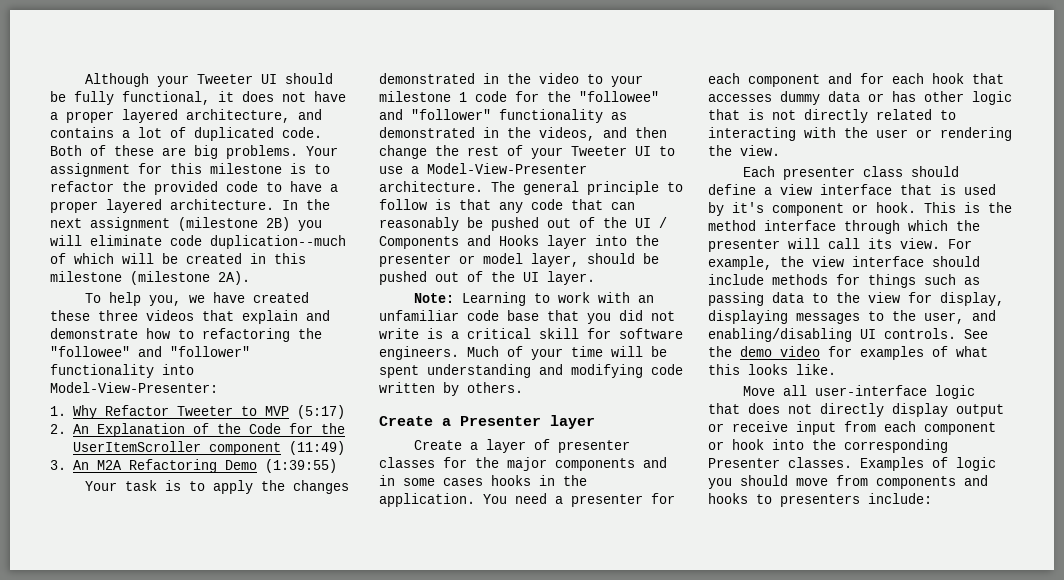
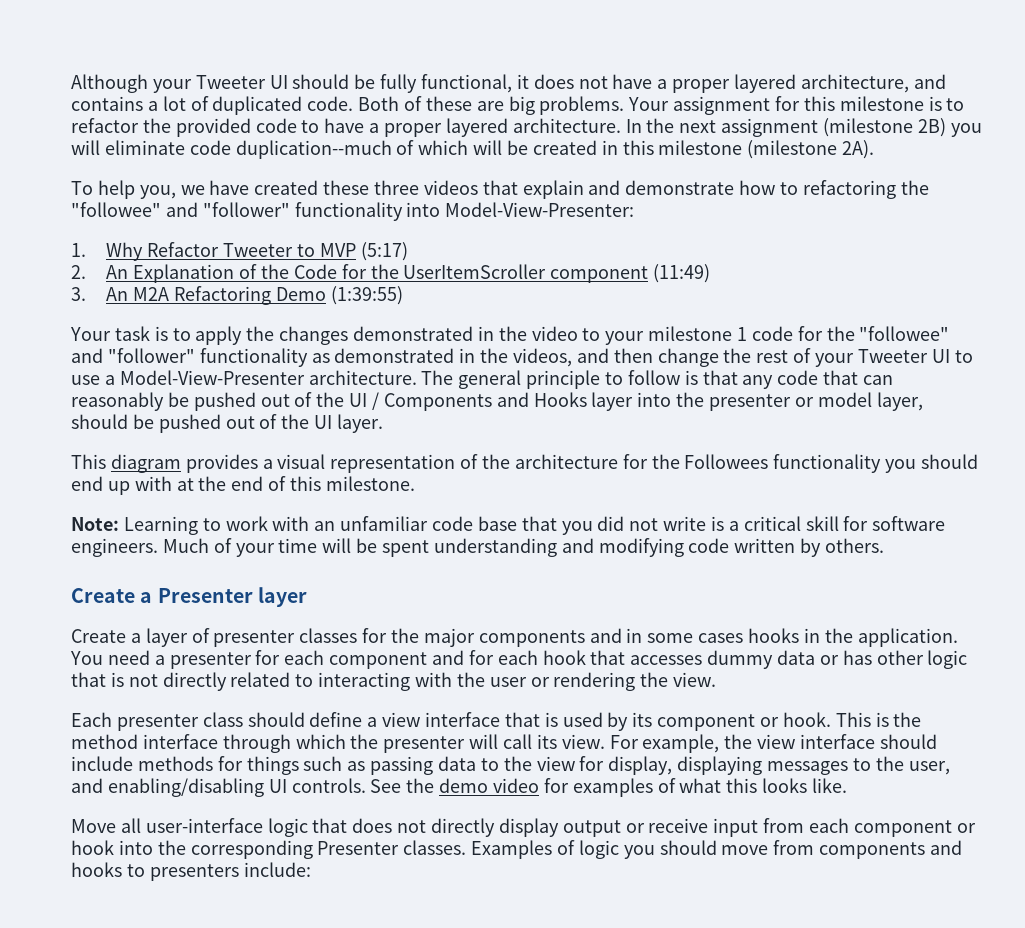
+ This diagram provides a visual representation of the architecture for the Followees functionality you should end up with at the end of this milestone.
- Each presenter class should define a view interface that is used by it's component or hook.
+ Each presenter class should define a view interface that is used by its component or hook.

